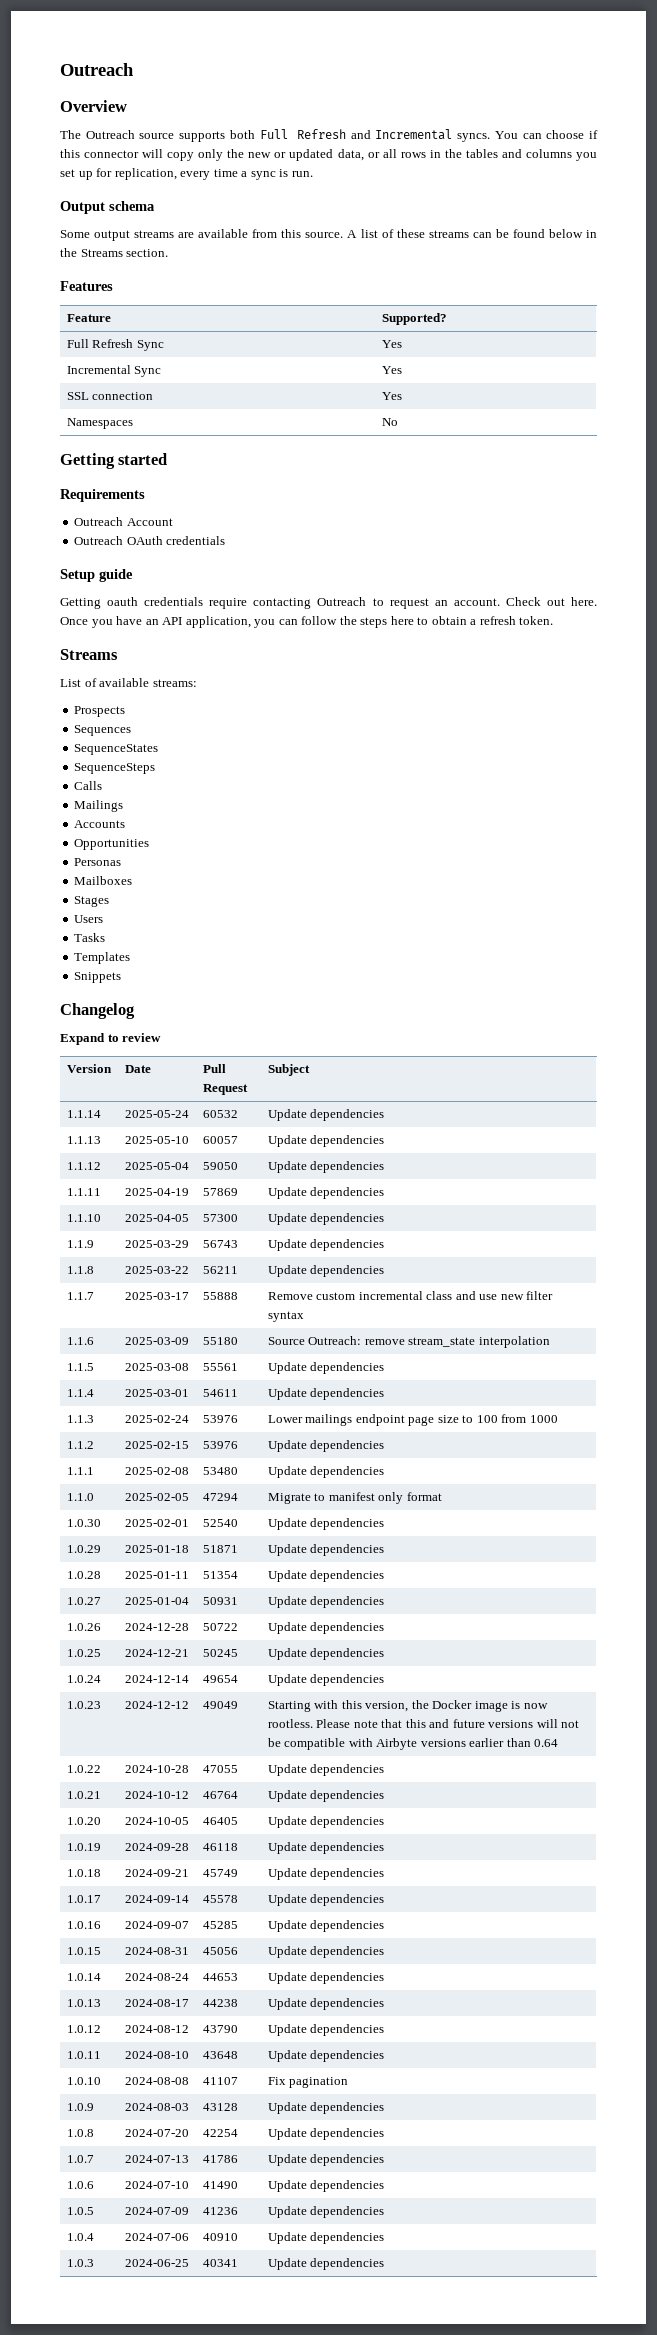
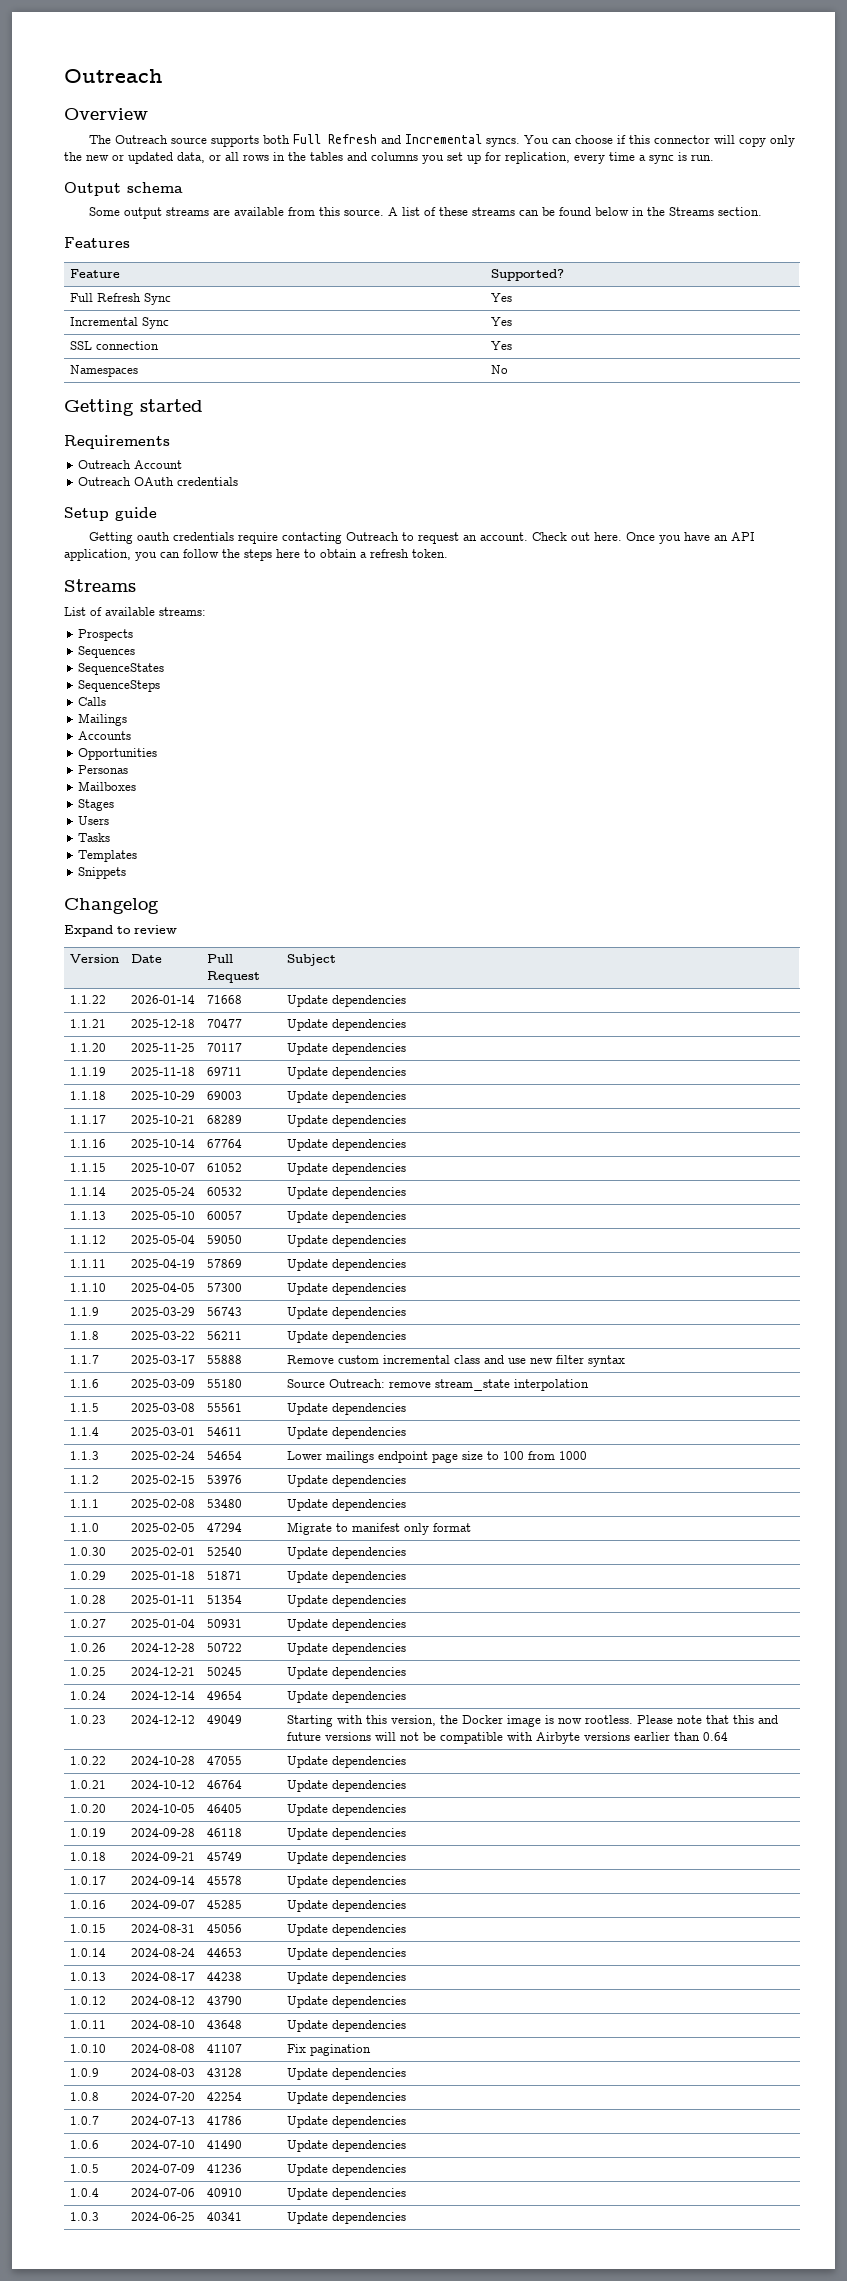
+ 1.1.22 | 2026-01-14 | 71668 | Update dependencies
+ 1.1.21 | 2025-12-18 | 70477 | Update dependencies
+ 1.1.20 | 2025-11-25 | 70117 | Update dependencies
+ 1.1.19 | 2025-11-18 | 69711 | Update dependencies
+ 1.1.18 | 2025-10-29 | 69003 | Update dependencies
+ 1.1.17 | 2025-10-21 | 68289 | Update dependencies
+ 1.1.16 | 2025-10-14 | 67764 | Update dependencies
+ 1.1.15 | 2025-10-07 | 61052 | Update dependencies
- 1.1.3 | 2025-02-24 | 53976 | Lower mailings endpoint page size to 100 from 1000
+ 1.1.3 | 2025-02-24 | 54654 | Lower mailings endpoint page size to 100 from 1000

